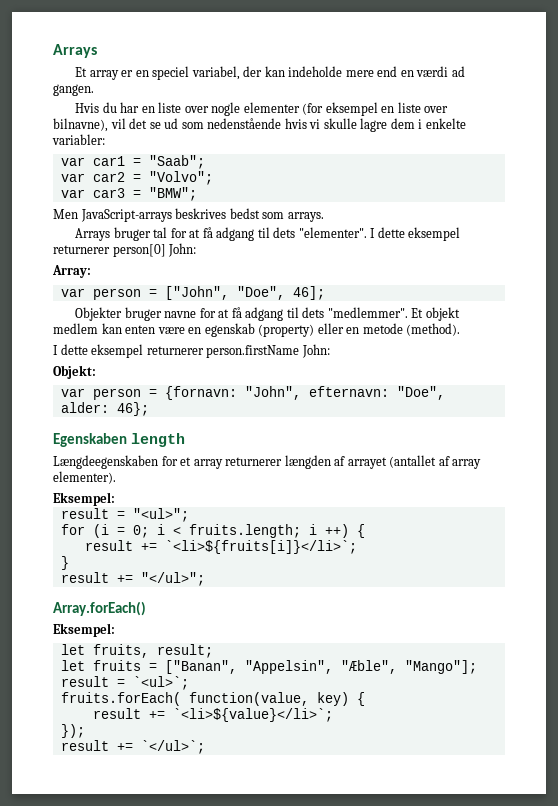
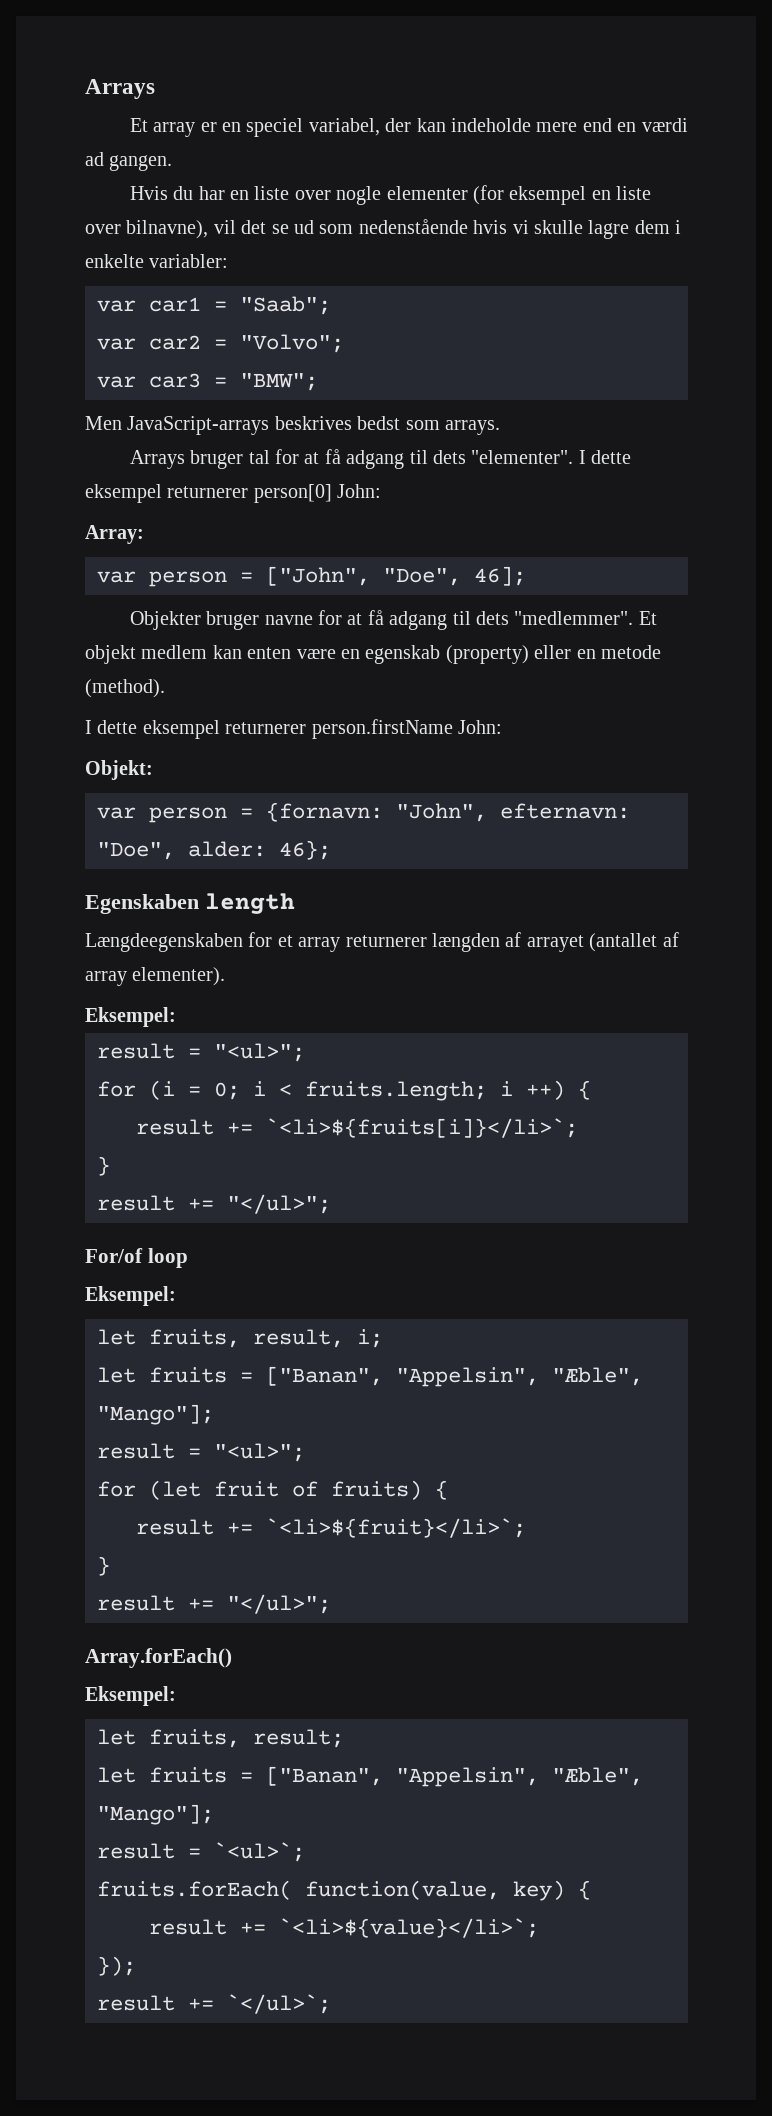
+ For/of loop
+ Eksempel:
+ let fruits, result, i;
+ let fruits = ["Banan", "Appelsin", "Æble", "Mango"];
+ result = "<ul>";
+ for (let fruit of fruits) {
+ result += `<li>${fruit}</li>`;
+ }
+ result += "</ul>";

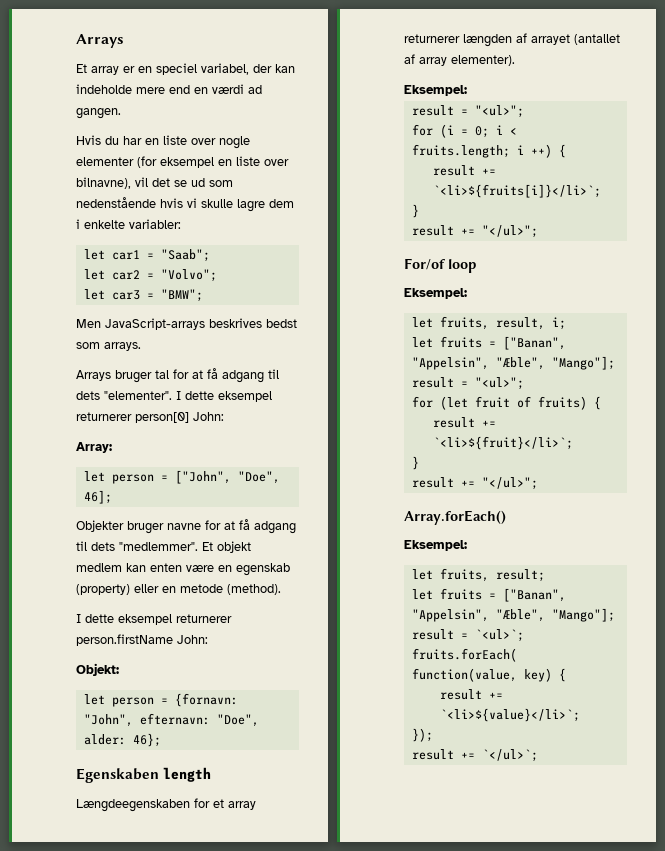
- var car1 = "Saab";
+ let car1 = "Saab";
- var car2 = "Volvo";
+ let car2 = "Volvo";
- var car3 = "BMW";
+ let car3 = "BMW";
- var person = ["John", "Doe", 46];
+ let person = ["John", "Doe", 46];
- var person = {fornavn: "John", efternavn: "Doe", alder: 46};
+ let person = {fornavn: "John", efternavn: "Doe", alder: 46};

